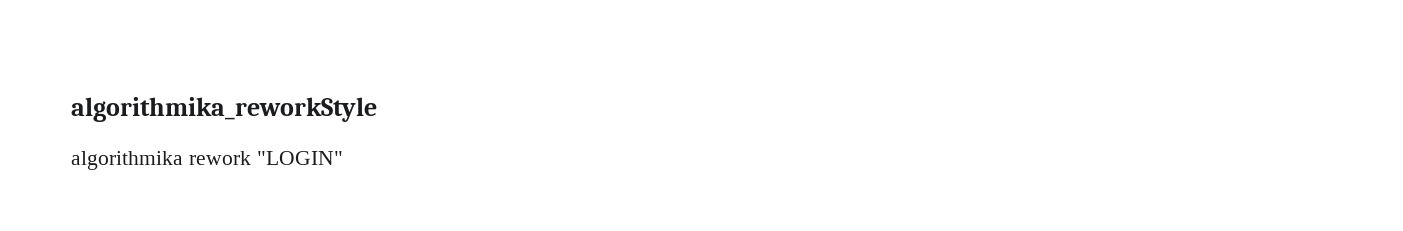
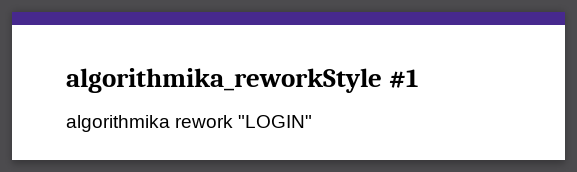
- algorithmika_reworkStyle
+ algorithmika_reworkStyle #1

